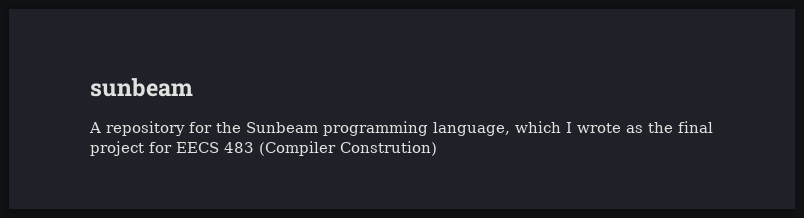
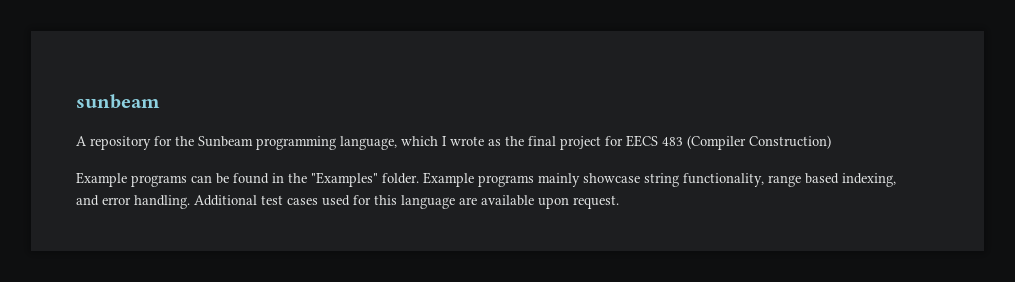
- A repository for the Sunbeam programming language, which I wrote as the final project for EECS 483 (Compiler Constrution)
+ A repository for the Sunbeam programming language, which I wrote as the final project for EECS 483 (Compiler Construction)
+ Example programs can be found in the "Examples" folder. Example programs mainly showcase string functionality, range based indexing, and error handling. Additional test cases used for this language are available upon request.

